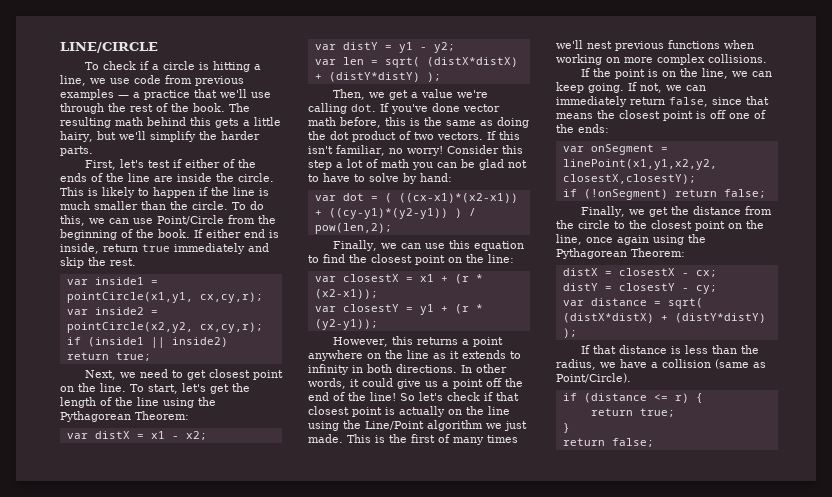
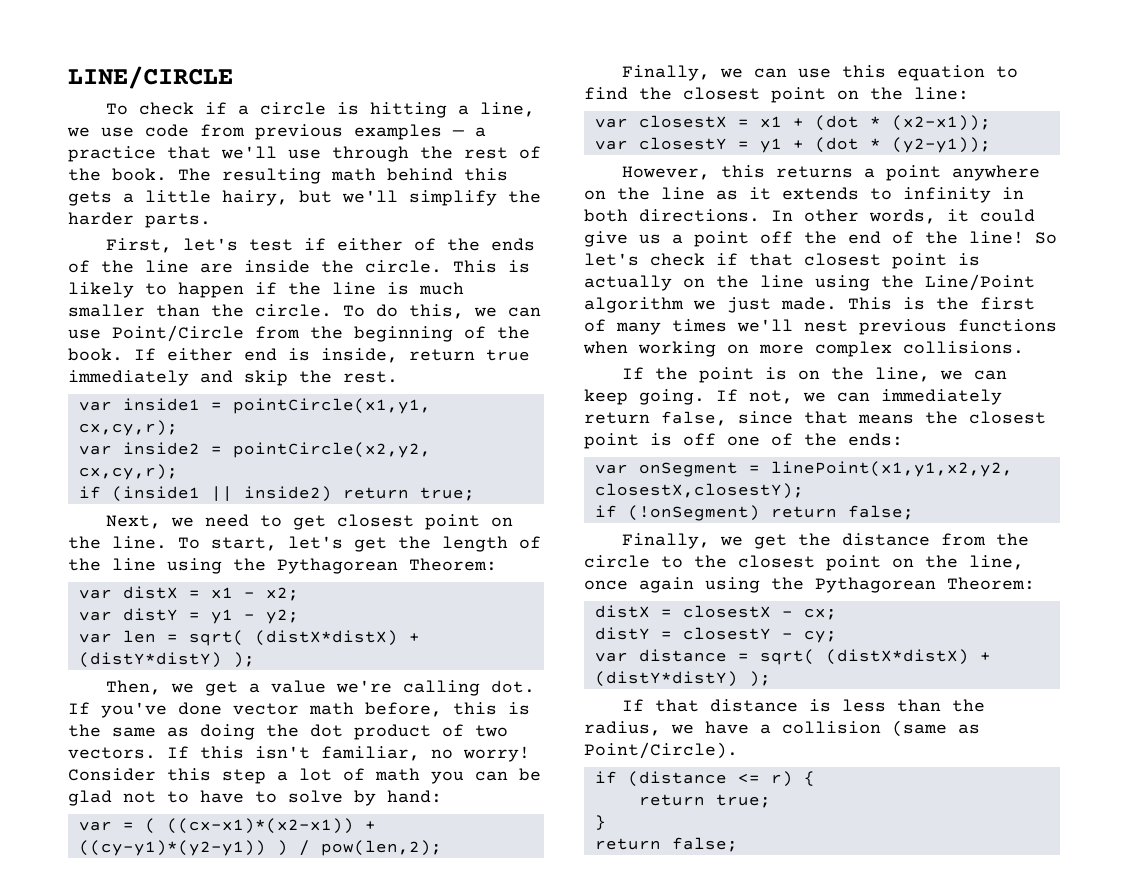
- var dot = ( ((cx-x1)*(x2-x1)) + ((cy-y1)*(y2-y1)) ) / pow(len,2);
+ var = ( ((cx-x1)*(x2-x1)) + ((cy-y1)*(y2-y1)) ) / pow(len,2);
- var closestX = x1 + (r * (x2-x1));
+ var closestX = x1 + (dot * (x2-x1));
- var closestY = y1 + (r * (y2-y1));
+ var closestY = y1 + (dot * (y2-y1));

